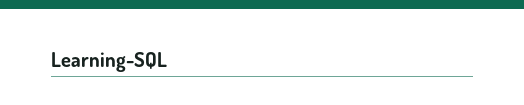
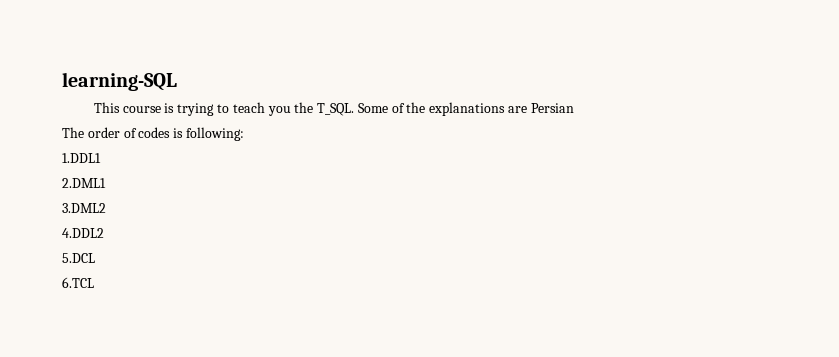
- Learning-SQL
+ learning-SQL
+ This course is trying to teach you the T_SQL. Some of the explanations are Persian
+ The order of codes is following:
+ 1.DDL1
+ 2.DML1
+ 3.DML2
+ 4.DDL2
+ 5.DCL
+ 6.TCL

